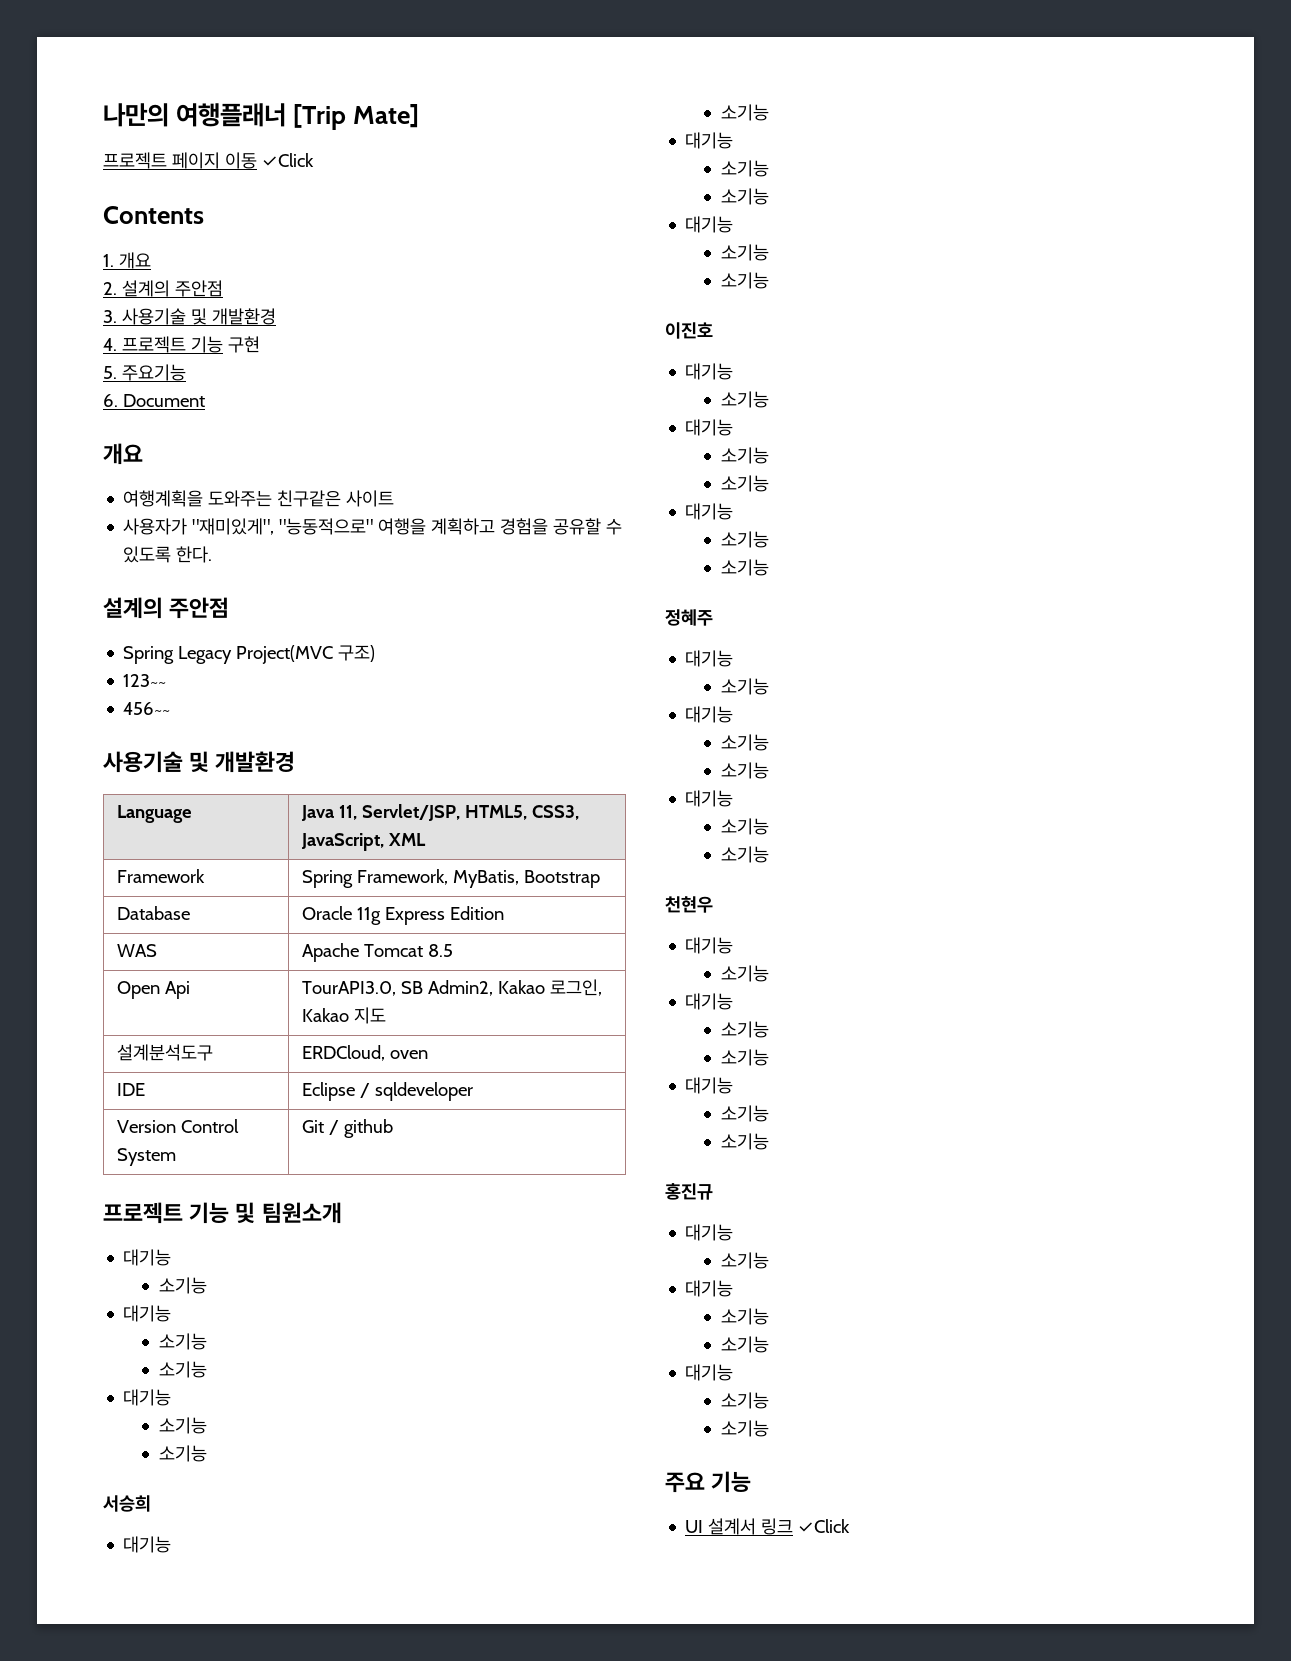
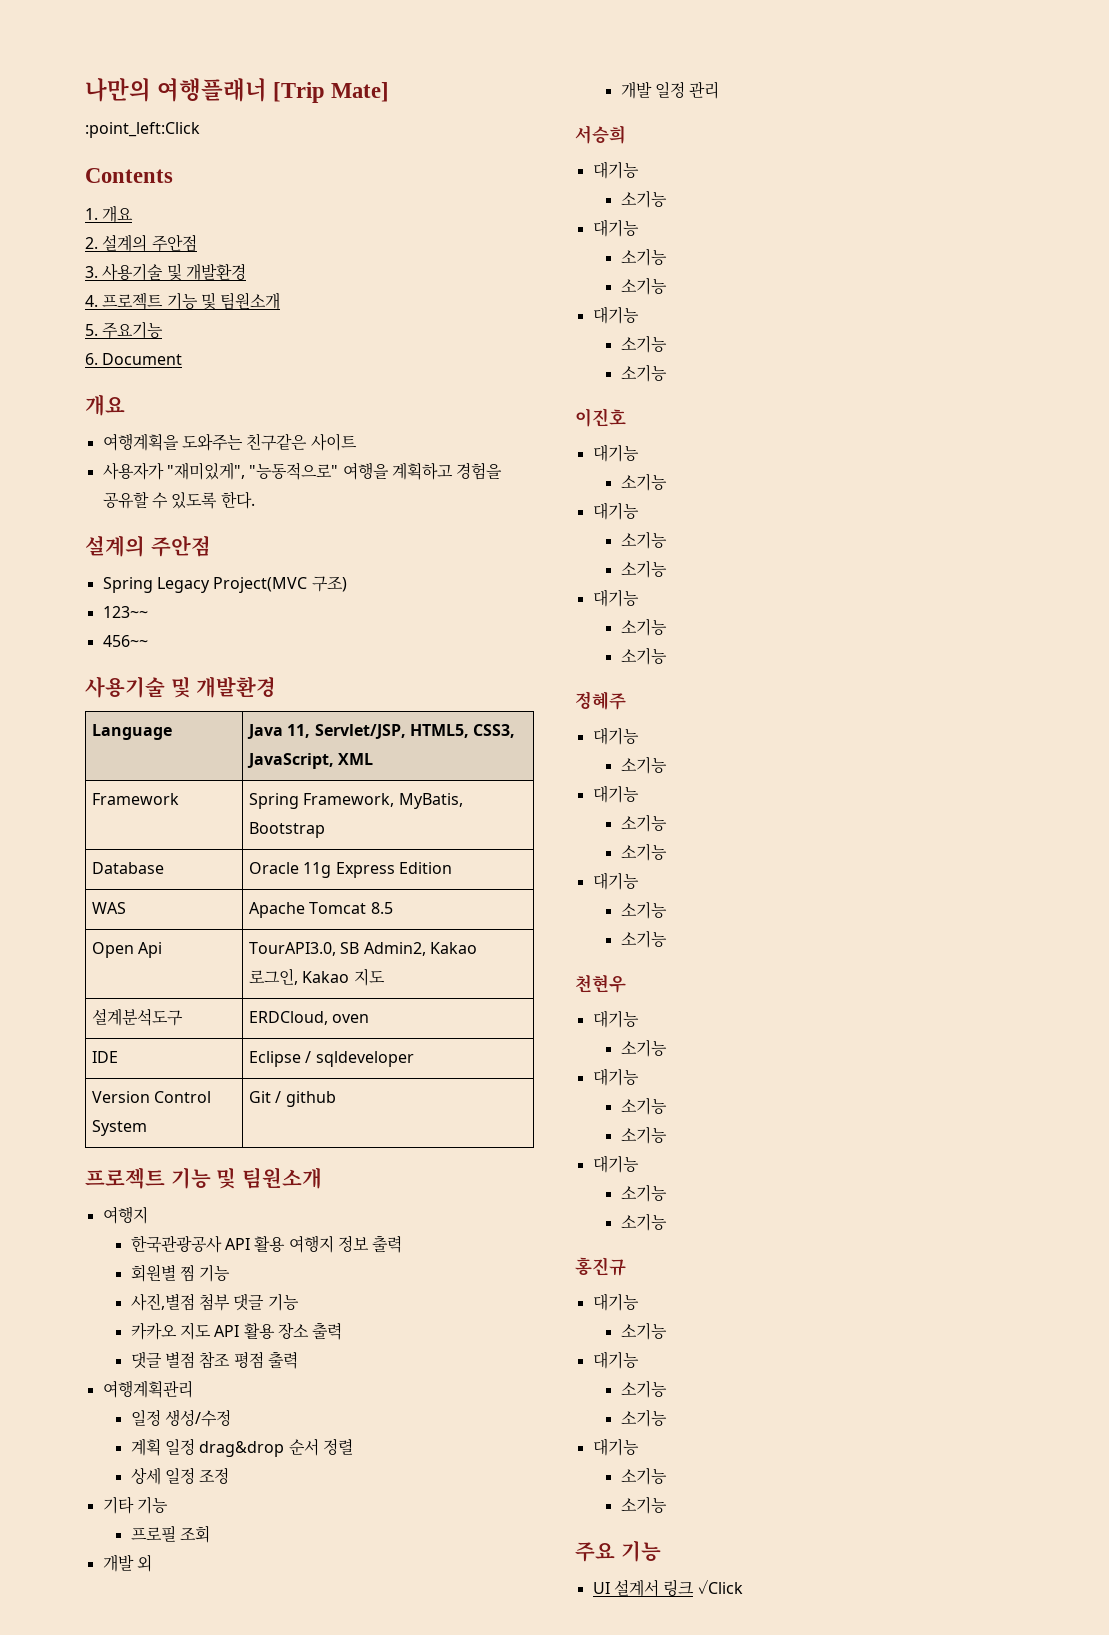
- 프로젝트 페이지 이동 ✓Click
+ :point_left:Click
- 4. 프로젝트 기능 구현
+ 4. 프로젝트 기능 및 팀원소개
  Version Control System | Git / github
  프로젝트 기능 및 팀원소개
- 대기능
- 소기능
- 대기능
- 소기능
- 소기능
- 대기능
- 소기능
- 소기능
+ 여행지
+ 한국관광공사 API 활용 여행지 정보 출력
+ 회원별 찜 기능
+ 사진,별점 첨부 댓글 기능
+ 카카오 지도 API 활용 장소 출력
+ 댓글 별점 참조 평점 출력
+ 여행계획관리
+ 일정 생성/수정
+ 계획 일정 drag&drop 순서 정렬
+ 상세 일정 조정
+ 기타 기능
+ 프로필 조회
+ 개발 외
+ 개발 일정 관리

